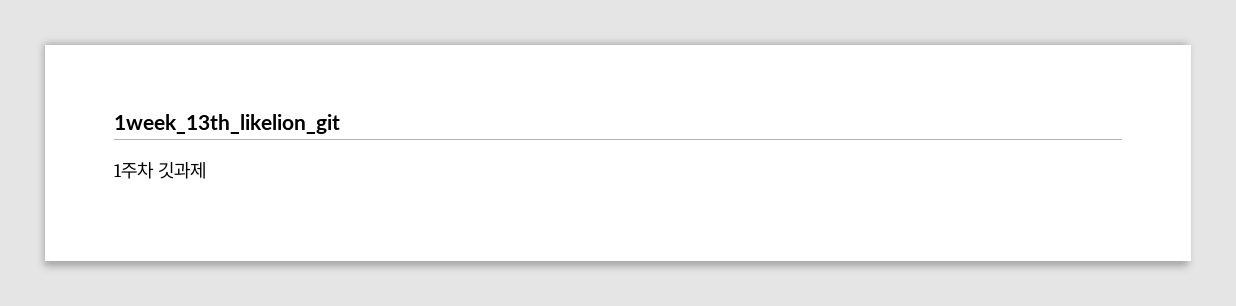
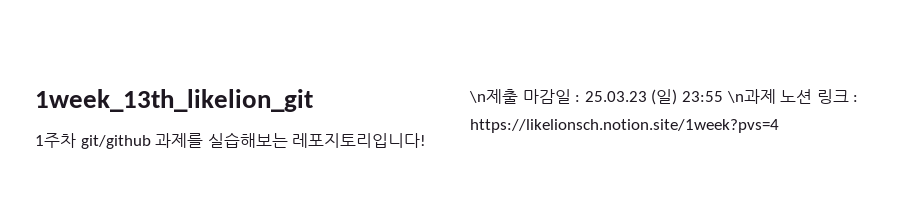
- 1주차 깃과제
+ 1주차 git/github 과제를 실습해보는 레포지토리입니다! \n제출 마감일 : 25.03.23 (일) 23:55 \n과제 노션 링크 : https://likelionsch.notion.site/1week?pvs=4

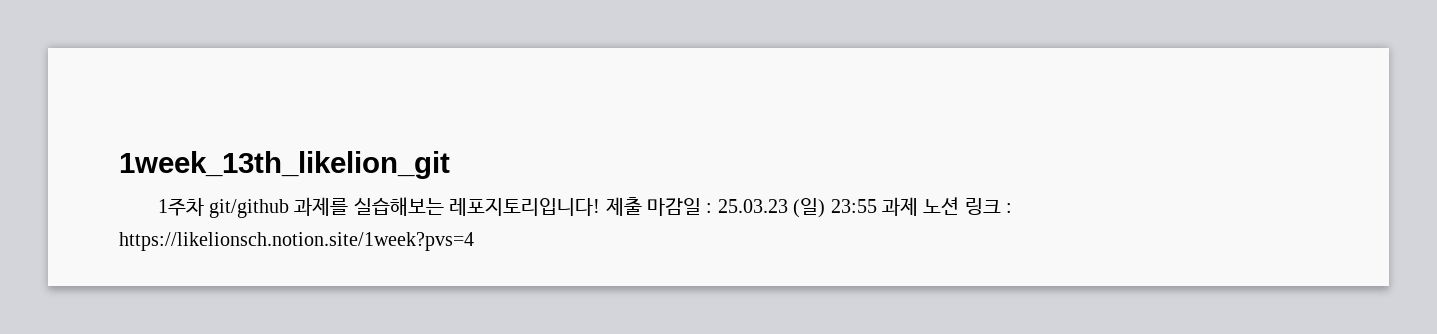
- \n제출 마감일 : 25.03.23 (일) 23:55 \n과제 노션 링크 : https://likelionsch.notion.site/1week?pvs=4
+ 제출 마감일 : 25.03.23 (일) 23:55 과제 노션 링크 : https://likelionsch.notion.site/1week?pvs=4

